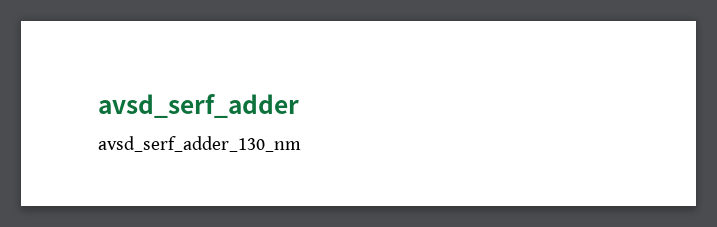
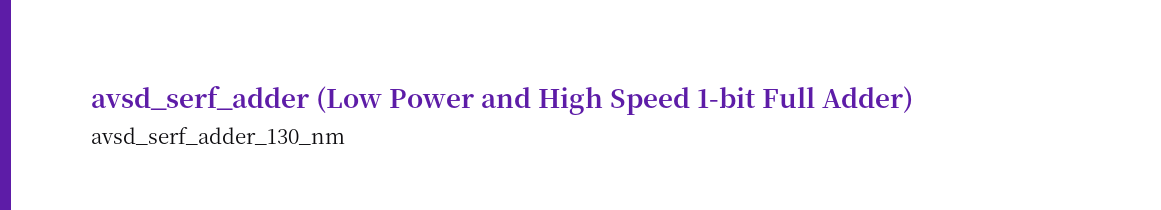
- avsd_serf_adder
+ avsd_serf_adder (Low Power and High Speed 1-bit Full Adder)

